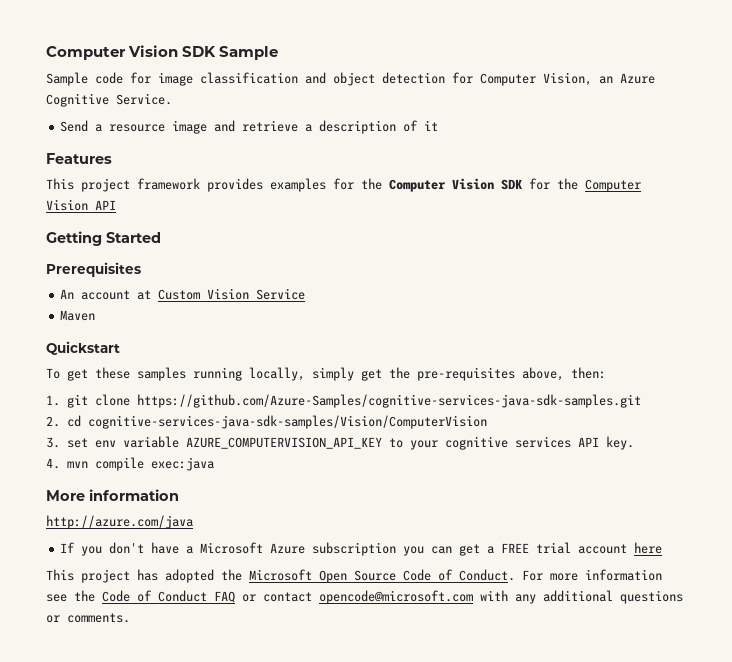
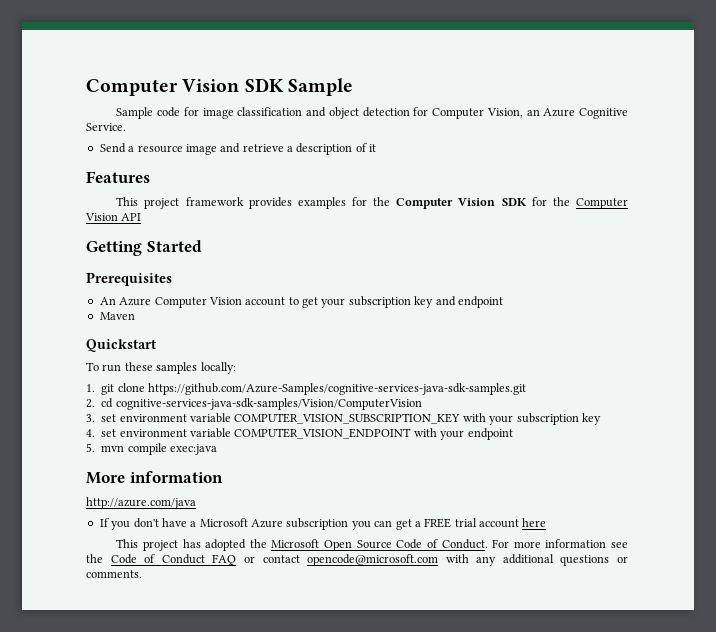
- An account at Custom Vision Service
+ An Azure Computer Vision account to get your subscription key and endpoint
- To get these samples running locally, simply get the pre-requisites above, then:
+ To run these samples locally:
- 3. set env variable AZURE_COMPUTERVISION_API_KEY to your cognitive services API key.
- 4. mvn compile exec:java
+ 3. set environment variable COMPUTER_VISION_SUBSCRIPTION_KEY with your subscription key
+ 4. set environment variable COMPUTER_VISION_ENDPOINT with your endpoint
+ 5. mvn compile exec:java

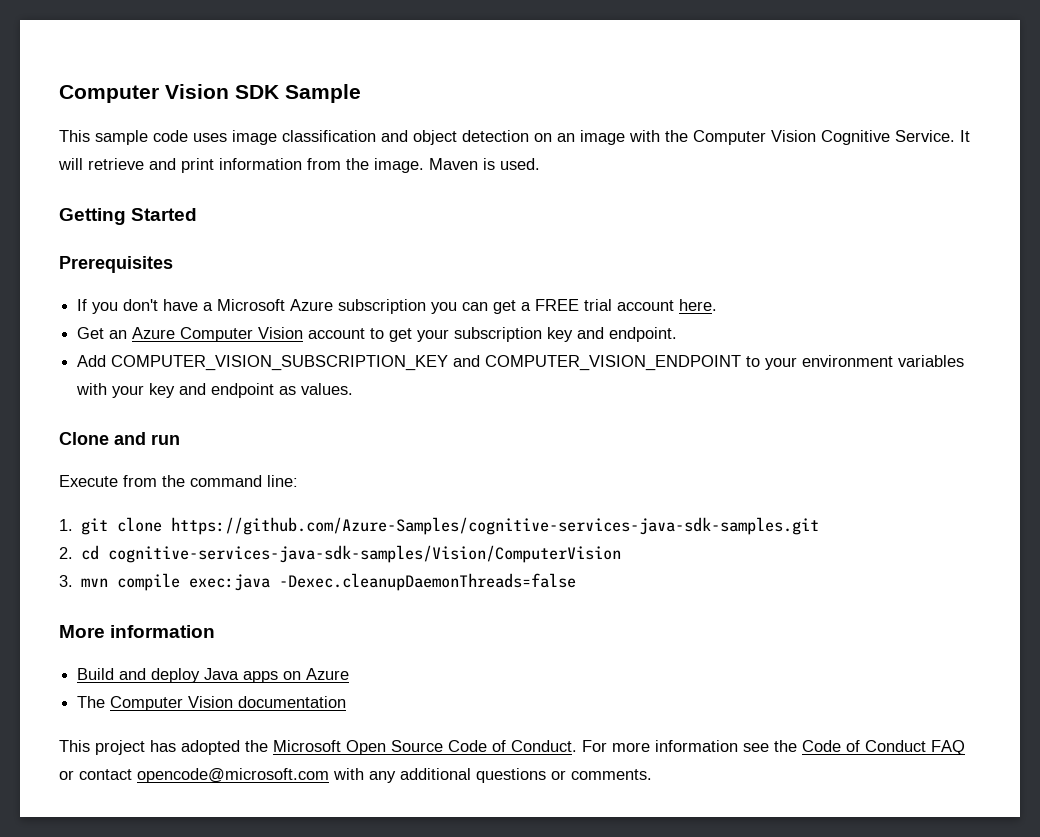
- Sample code for image classification and object detection for Computer Vision, an Azure Cognitive Service.
- Send a resource image and retrieve a description of it
- Features
- This project framework provides examples for the Computer Vision SDK for the Computer Vision API
+ This sample code uses image classification and object detection on an image with the Computer Vision Cognitive Service. It will retrieve and print information from the image. Maven is used.
  Getting Started
  Prerequisites
- An Azure Computer Vision account to get your subscription key and endpoint
- Maven
- Quickstart
- To run these samples locally:
- 1. git clone https://github.com/Azure-Samples/cognitive-services-java-sdk-samples.git
- 2. cd cognitive-services-java-sdk-samples/Vision/ComputerVision
- 3. set environment variable COMPUTER_VISION_SUBSCRIPTION_KEY with your subscription key
- 4. set environment variable COMPUTER_VISION_ENDPOINT with your endpoint
- 5. mvn compile exec:java
- More information
- http://azure.com/java
- If you don't have a Microsoft Azure subscription you can get a FREE trial account here
+ If you don't have a Microsoft Azure subscription you can get a FREE trial account here.
+ Get an Azure Computer Vision account to get your subscription key and endpoint.
+ Add COMPUTER_VISION_SUBSCRIPTION_KEY and COMPUTER_VISION_ENDPOINT to your environment variables with your key and endpoint as values.
+ Clone and run
+ Execute from the command line:
+ 1. git clone https://github.com/Azure-Samples/cognitive-services-java-sdk-samples.git
+ 2. cd cognitive-services-java-sdk-samples/Vision/ComputerVision
+ 3. mvn compile exec:java -Dexec.cleanupDaemonThreads=false
+ More information
+ Build and deploy Java apps on Azure
+ The Computer Vision documentation

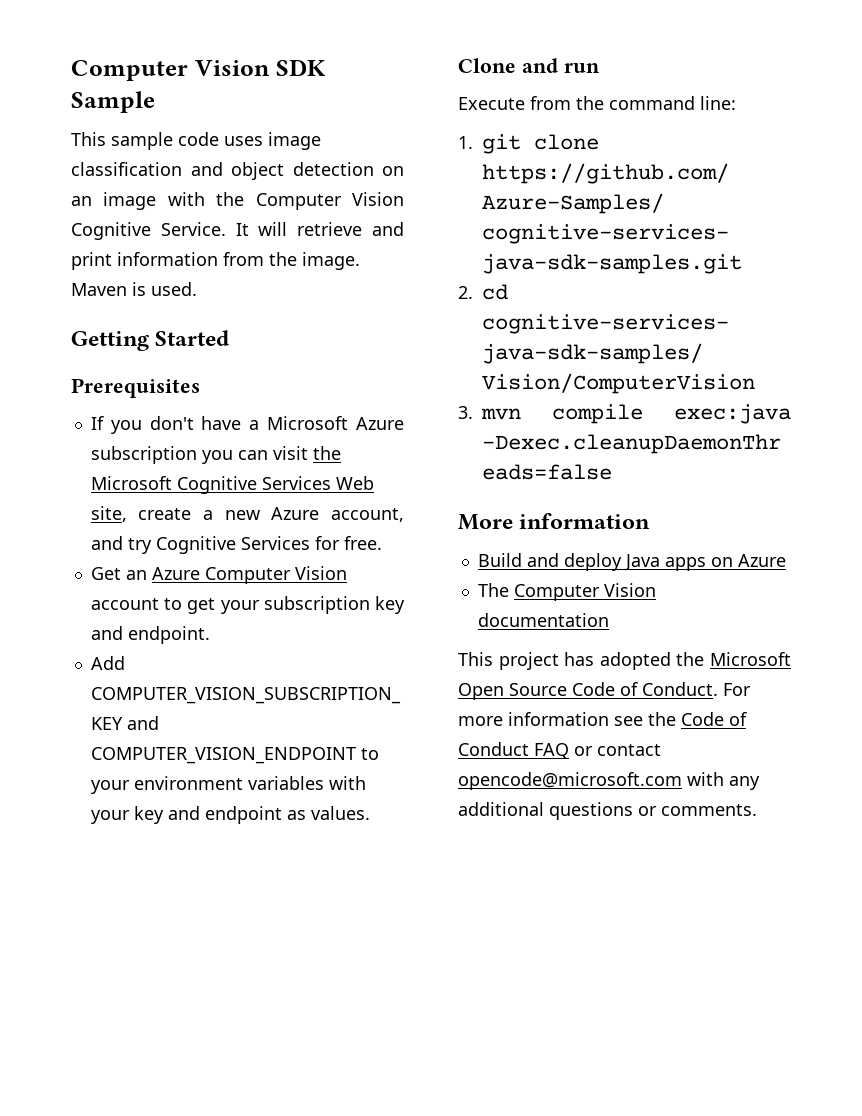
- If you don't have a Microsoft Azure subscription you can get a FREE trial account here.
+ If you don't have a Microsoft Azure subscription you can visit the Microsoft Cognitive Services Web site, create a new Azure account, and try Cognitive Services for free.

